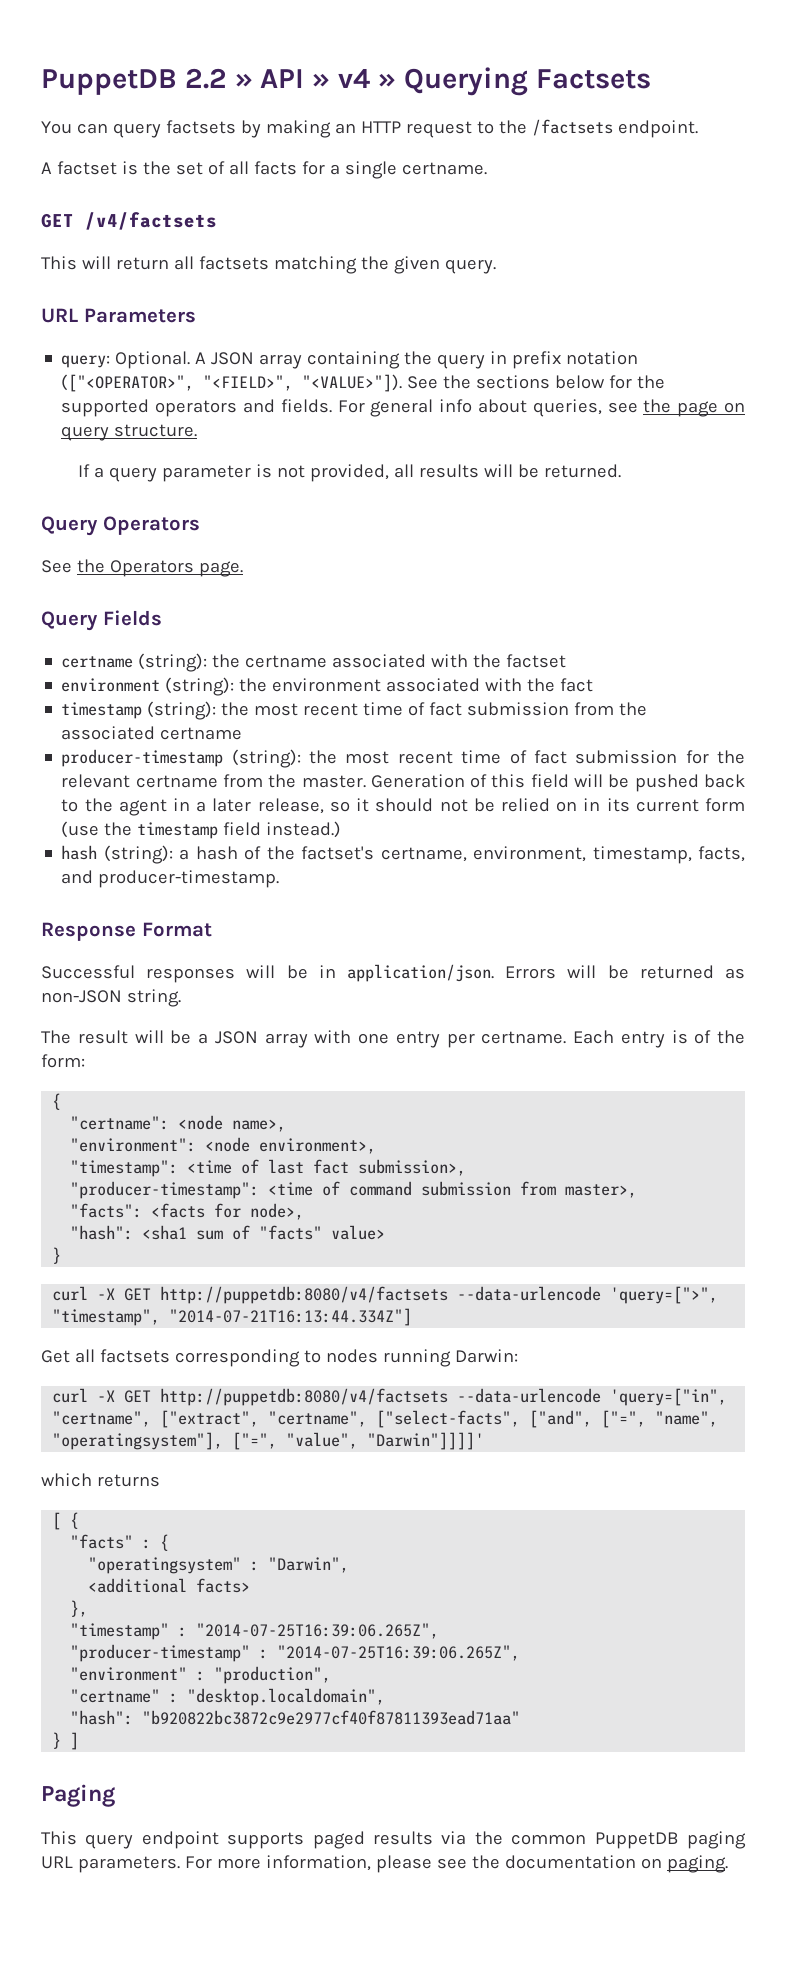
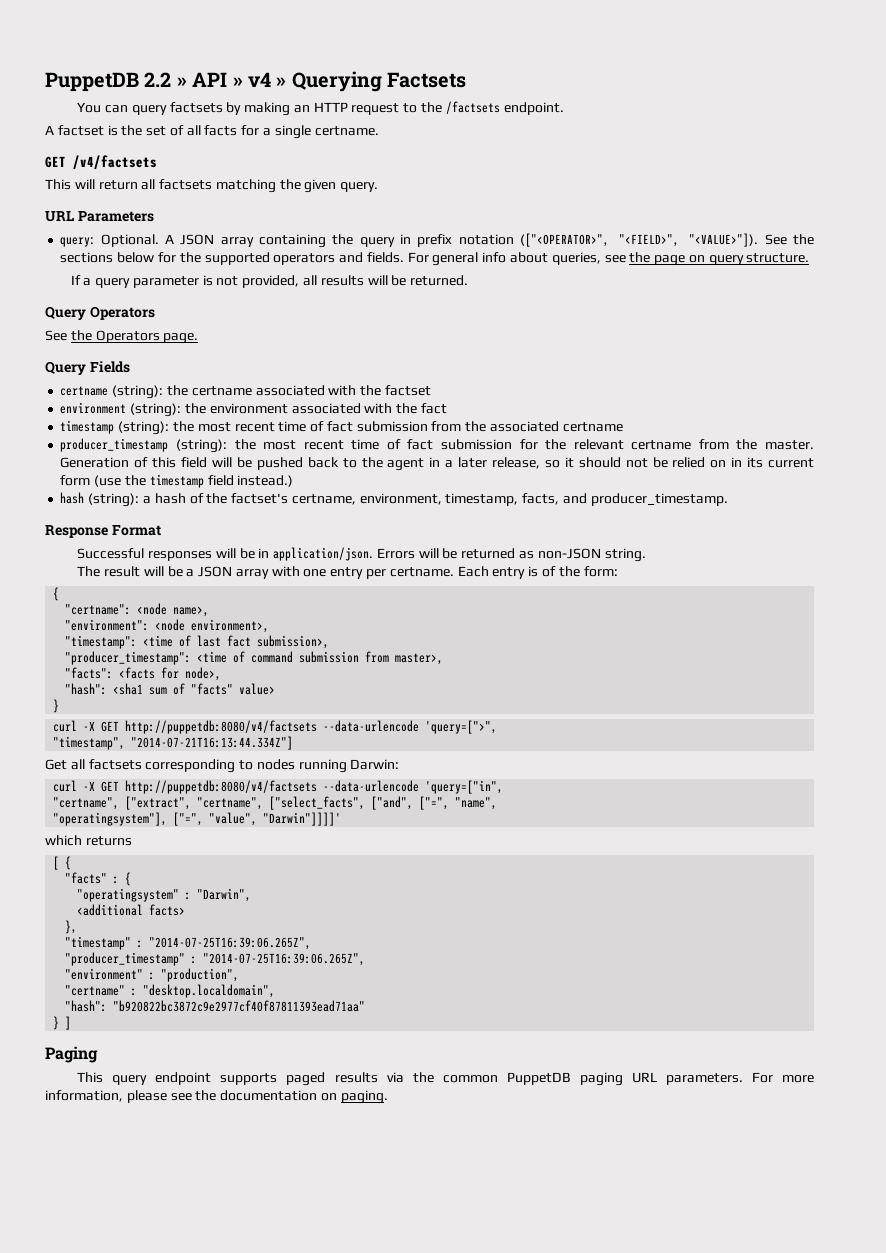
- producer-timestamp (string): the most recent time of fact submission for the relevant certname from the master.
+ producer_timestamp (string): the most recent time of fact submission for the relevant certname from the master.
- hash (string): a hash of the factset's certname, environment, timestamp, facts, and producer-timestamp.
+ hash (string): a hash of the factset's certname, environment, timestamp, facts, and producer_timestamp.
- "producer-timestamp": <time of command submission from master>,
+ "producer_timestamp": <time of command submission from master>,
- "certname", ["extract", "certname", ["select-facts", ["and", ["=", "name",
+ "certname", ["extract", "certname", ["select_facts", ["and", ["=", "name",
- "producer-timestamp" : "2014-07-25T16:39:06.265Z",
+ "producer_timestamp" : "2014-07-25T16:39:06.265Z",

